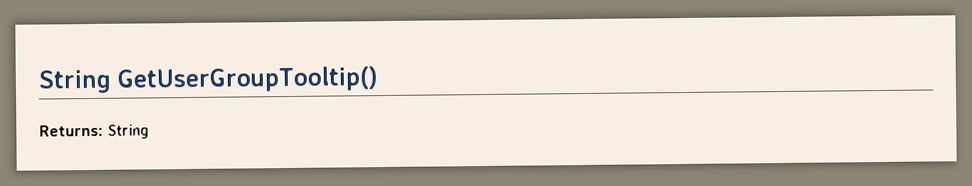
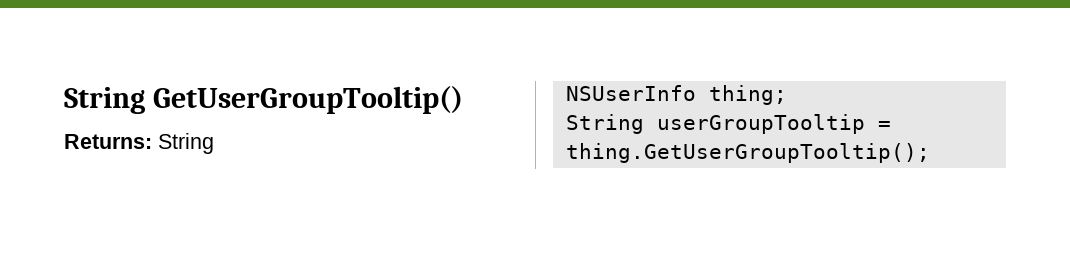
+ NSUserInfo thing;
+ String userGroupTooltip = thing.GetUserGroupTooltip();

